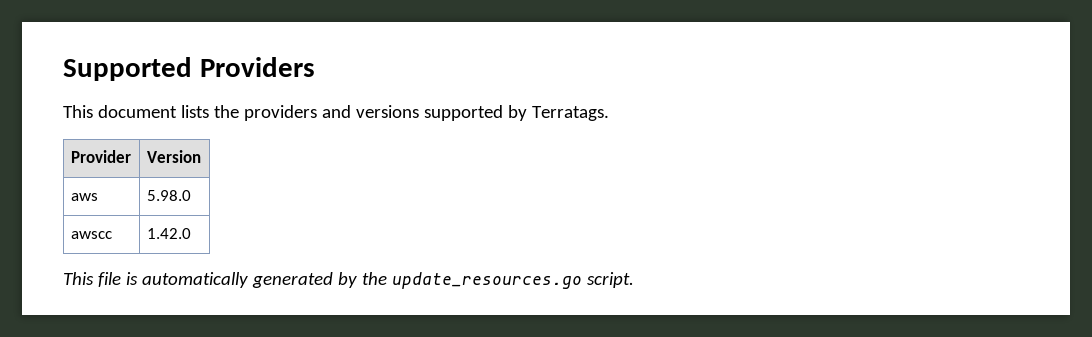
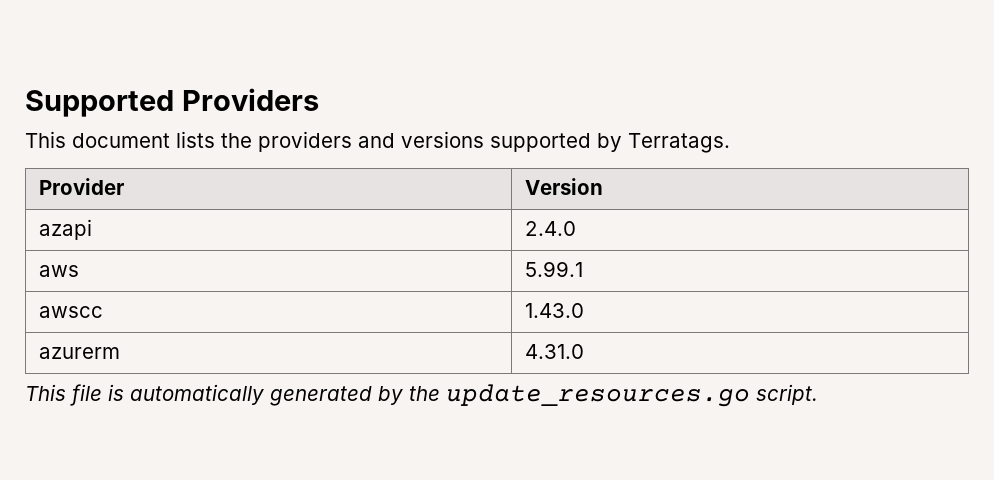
+ azapi | 2.4.0
- aws | 5.98.0
+ aws | 5.99.1
- awscc | 1.42.0
+ awscc | 1.43.0
+ azurerm | 4.31.0

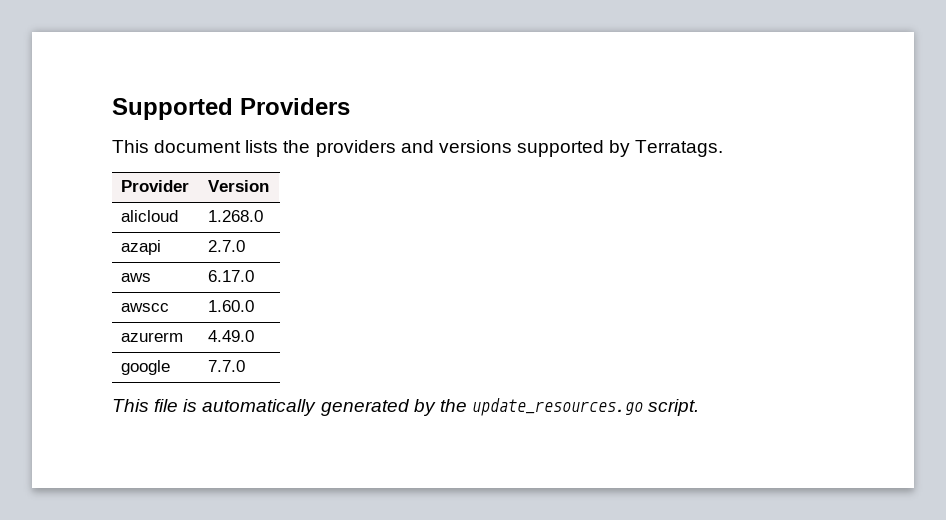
+ alicloud | 1.268.0
- azapi | 2.4.0
+ azapi | 2.7.0
- aws | 5.99.1
+ aws | 6.17.0
- awscc | 1.43.0
+ awscc | 1.60.0
- azurerm | 4.31.0
+ azurerm | 4.49.0
+ google | 7.7.0

